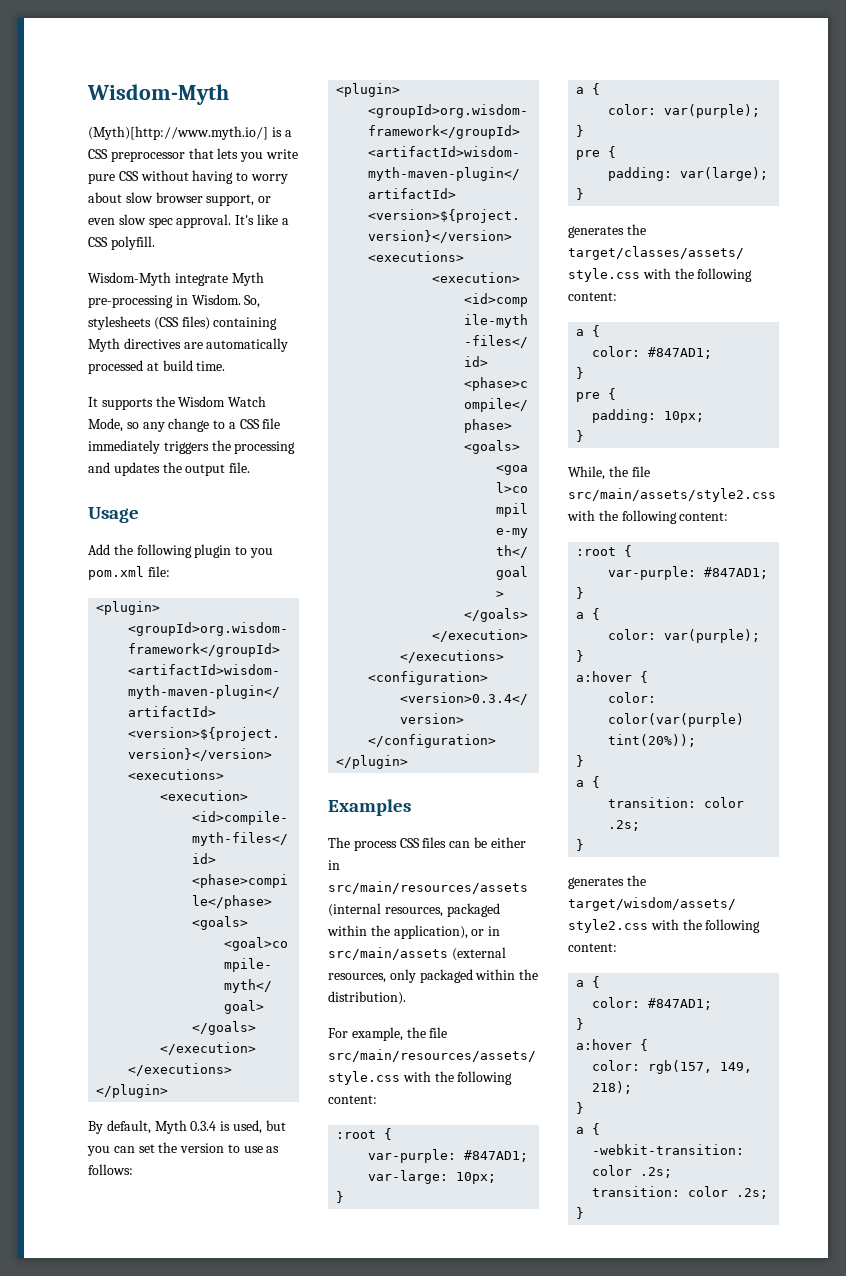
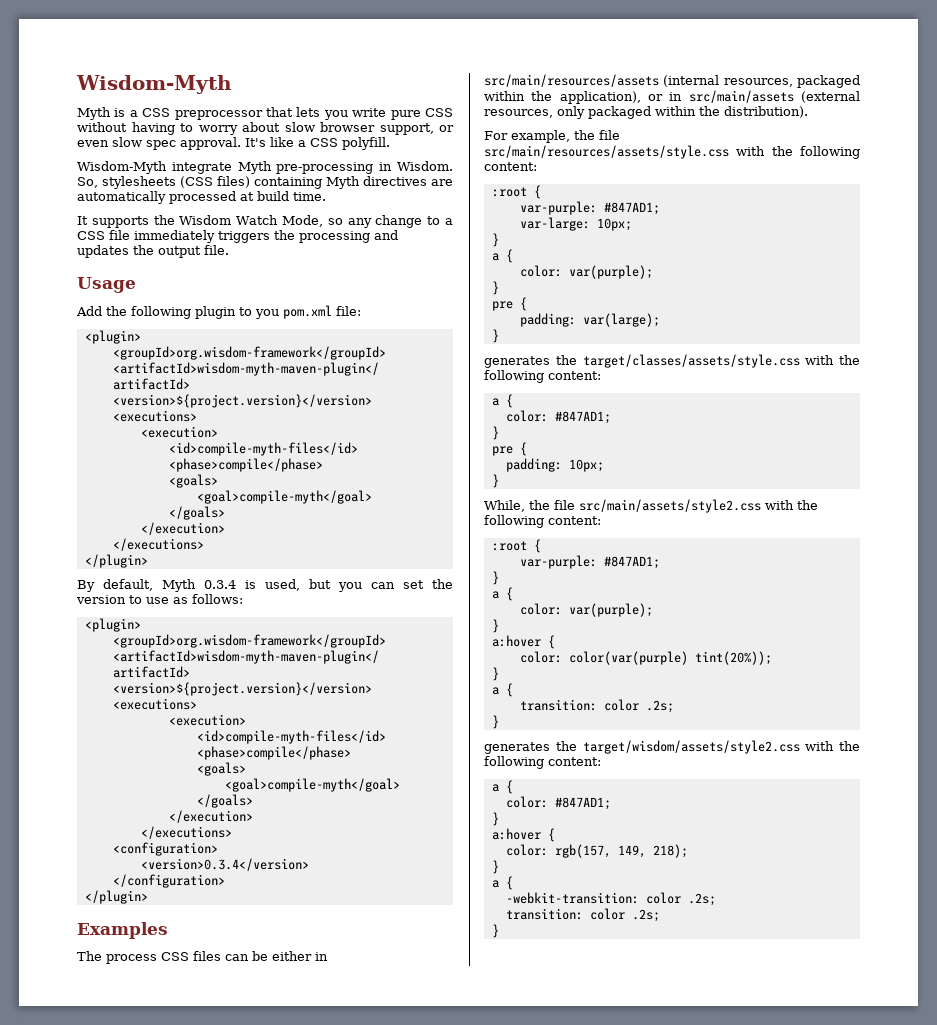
- (Myth)[http://www.myth.io/] is a CSS preprocessor that lets you write pure CSS without having to worry about slow browser support, or even slow spec approval.
+ Myth is a CSS preprocessor that lets you write pure CSS without having to worry about slow browser support, or even slow spec approval.

